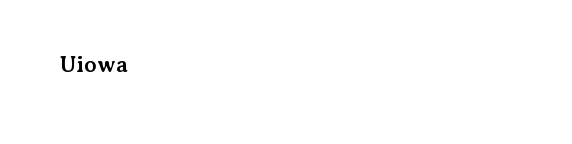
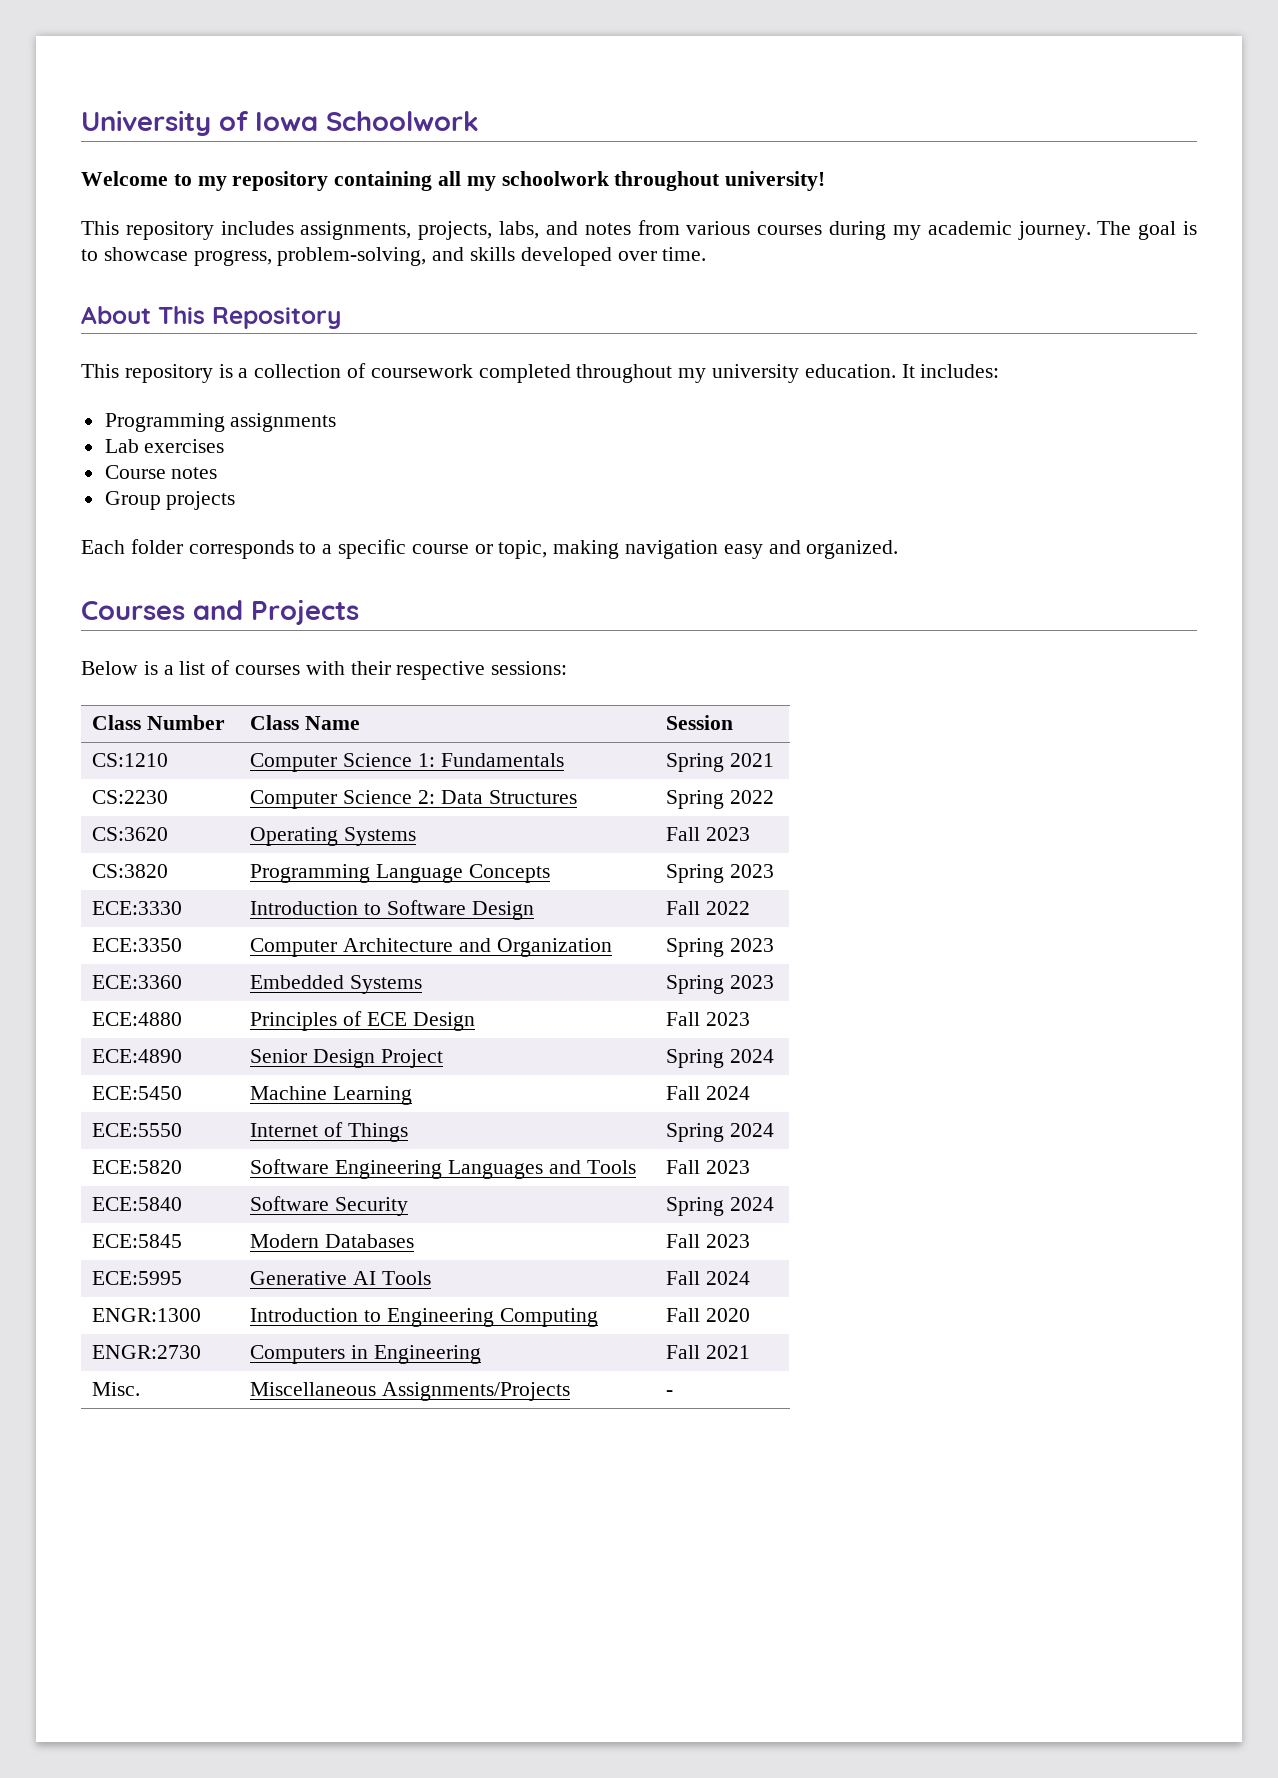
- Uiowa
+ University of Iowa Schoolwork
+ Welcome to my repository containing all my schoolwork throughout university!
+ This repository includes assignments, projects, labs, and notes from various courses during my academic journey. The goal is to showcase progress, problem-solving, and skills developed over time.
+ About This Repository
+ This repository is a collection of coursework completed throughout my university education. It includes:
+ Programming assignments
+ Lab exercises
+ Course notes
+ Group projects
+ Each folder corresponds to a specific course or topic, making navigation easy and organized.
+ Courses and Projects
+ Below is a list of courses with their respective sessions:
+ Class Number | Class Name | Session
+ CS:1210 | Computer Science 1: Fundamentals | Spring 2021
+ CS:2230 | Computer Science 2: Data Structures | Spring 2022
+ CS:3620 | Operating Systems | Fall 2023
+ CS:3820 | Programming Language Concepts | Spring 2023
+ ECE:3330 | Introduction to Software Design | Fall 2022
+ ECE:3350 | Computer Architecture and Organization | Spring 2023
+ ECE:3360 | Embedded Systems | Spring 2023
+ ECE:4880 | Principles of ECE Design | Fall 2023
+ ECE:4890 | Senior Design Project | Spring 2024
+ ECE:5450 | Machine Learning | Fall 2024
+ ECE:5550 | Internet of Things | Spring 2024
+ ECE:5820 | Software Engineering Languages and Tools | Fall 2023
+ ECE:5840 | Software Security | Spring 2024
+ ECE:5845 | Modern Databases | Fall 2023
+ ECE:5995 | Generative AI Tools | Fall 2024
+ ENGR:1300 | Introduction to Engineering Computing | Fall 2020
+ ENGR:2730 | Computers in Engineering | Fall 2021
+ Misc. | Miscellaneous Assignments/Projects | -

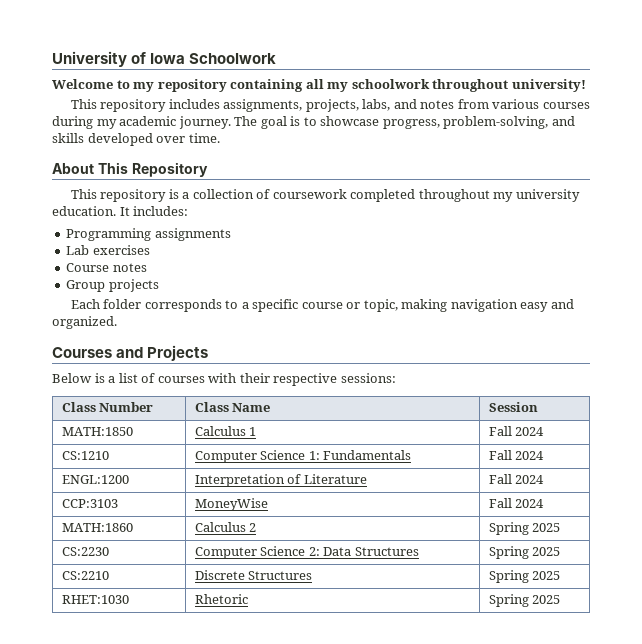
+ MATH:1850 | Calculus 1 | Fall 2024
- CS:1210 | Computer Science 1: Fundamentals | Spring 2021
+ CS:1210 | Computer Science 1: Fundamentals | Fall 2024
+ ENGL:1200 | Interpretation of Literature | Fall 2024
+ CCP:3103 | MoneyWise | Fall 2024
+ MATH:1860 | Calculus 2 | Spring 2025
- CS:2230 | Computer Science 2: Data Structures | Spring 2022
- CS:3620 | Operating Systems | Fall 2023
- CS:3820 | Programming Language Concepts | Spring 2023
- ECE:3330 | Introduction to Software Design | Fall 2022
- ECE:3350 | Computer Architecture and Organization | Spring 2023
- ECE:3360 | Embedded Systems | Spring 2023
- ECE:4880 | Principles of ECE Design | Fall 2023
- ECE:4890 | Senior Design Project | Spring 2024
- ECE:5450 | Machine Learning | Fall 2024
- ECE:5550 | Internet of Things | Spring 2024
- ECE:5820 | Software Engineering Languages and Tools | Fall 2023
- ECE:5840 | Software Security | Spring 2024
- ECE:5845 | Modern Databases | Fall 2023
- ECE:5995 | Generative AI Tools | Fall 2024
- ENGR:1300 | Introduction to Engineering Computing | Fall 2020
- ENGR:2730 | Computers in Engineering | Fall 2021
- Misc. | Miscellaneous Assignments/Projects | -
+ CS:2230 | Computer Science 2: Data Structures | Spring 2025
+ CS:2210 | Discrete Structures | Spring 2025
+ RHET:1030 | Rhetoric | Spring 2025

